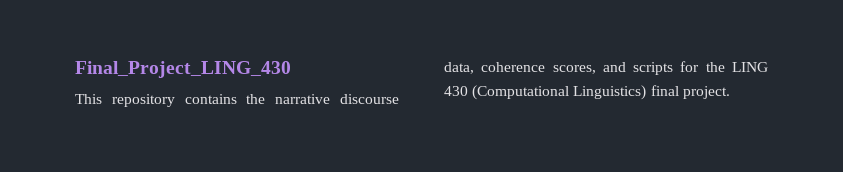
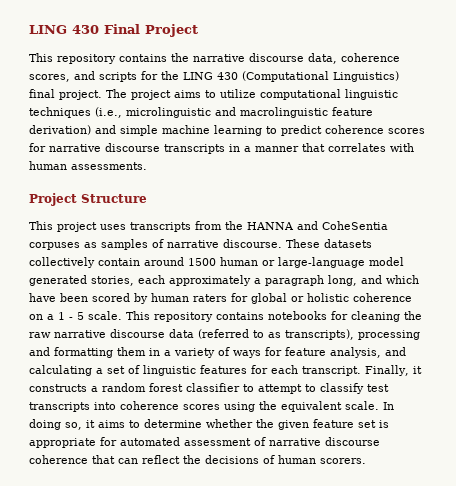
- Final_Project_LING_430
+ LING 430 Final Project
+ The project aims to utilize computational linguistic techniques (i.e., microlinguistic and macrolinguistic feature derivation) and simple machine learning to predict coherence scores for narrative discourse transcripts in a manner that correlates with human assessments.
+ Project Structure
+ This project uses transcripts from the HANNA and CoheSentia corpuses as samples of narrative discourse. These datasets collectively contain around 1500 human or large-language model generated stories, each approximately a paragraph long, and which have been scored by human raters for global or holistic coherence on a 1 - 5 scale. This repository contains notebooks for cleaning the raw narrative discourse data (referred to as transcripts), processing and formatting them in a variety of ways for feature analysis, and calculating a set of linguistic features for each transcript. Finally, it constructs a random forest classifier to attempt to classify test transcripts into coherence scores using the equivalent scale. In doing so, it aims to determine whether the given feature set is appropriate for automated assessment of narrative discourse coherence that can reflect the decisions of human scorers.

